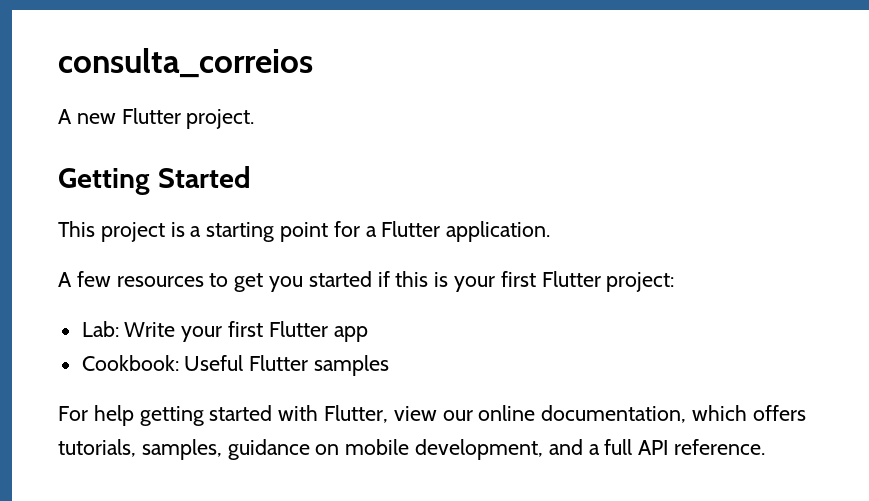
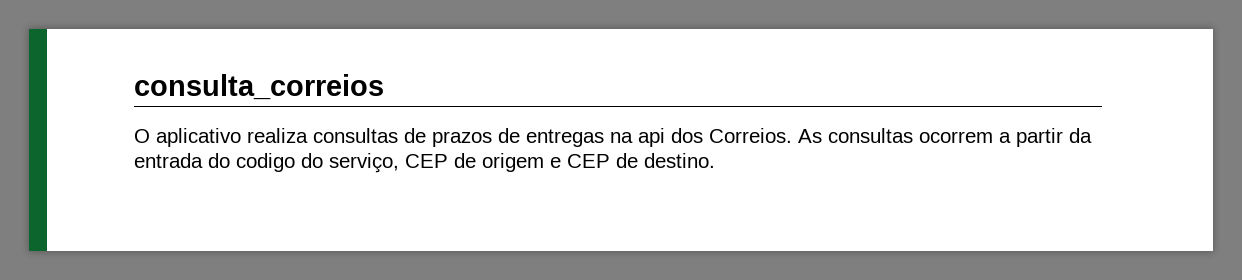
- A new Flutter project.
- Getting Started
- This project is a starting point for a Flutter application.
- A few resources to get you started if this is your first Flutter project:
- Lab: Write your first Flutter app
- Cookbook: Useful Flutter samples
- For help getting started with Flutter, view our online documentation, which offers tutorials, samples, guidance on mobile development, and a full API reference.
+ O aplicativo realiza consultas de prazos de entregas na api dos Correios. As consultas ocorrem a partir da entrada do codigo do serviço, CEP de origem e CEP de destino.

